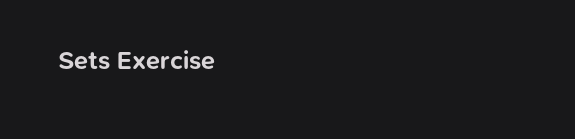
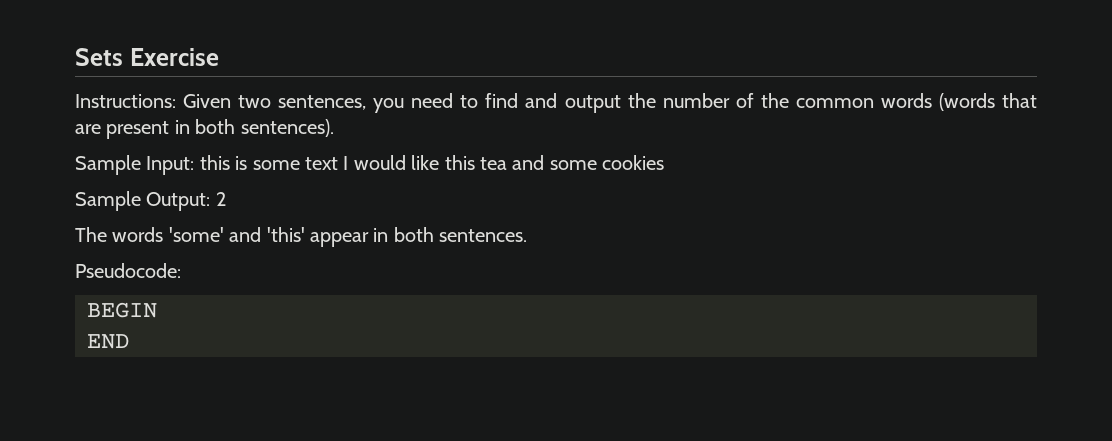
+ Instructions: Given two sentences, you need to find and output the number of the common words (words that are present in both sentences).
+ Sample Input: this is some text I would like this tea and some cookies
+ Sample Output: 2
+ The words 'some' and 'this' appear in both sentences.
+ Pseudocode:
+ BEGIN
+ END

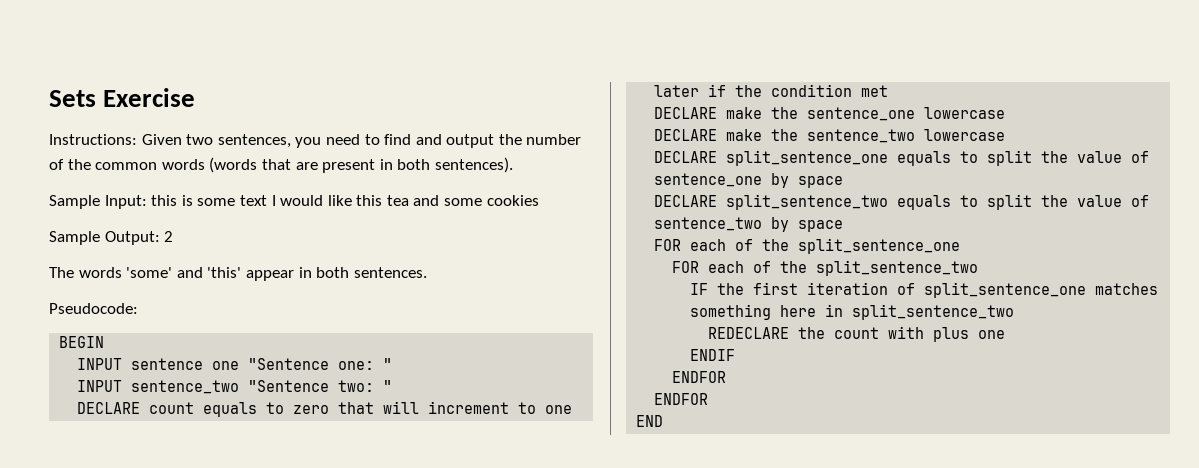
+ INPUT sentence one "Sentence one: "
+ INPUT sentence_two "Sentence two: "
+ DECLARE count equals to zero that will increment to one later if the condition met
+ DECLARE make the sentence_one lowercase
+ DECLARE make the sentence_two lowercase
+ DECLARE split_sentence_one equals to split the value of sentence_one by space
+ DECLARE split_sentence_two equals to split the value of sentence_two by space
+ FOR each of the split_sentence_one
+ FOR each of the split_sentence_two
+ IF the first iteration of split_sentence_one matches something here in split_sentence_two
+ REDECLARE the count with plus one
+ ENDIF
+ ENDFOR
+ ENDFOR

